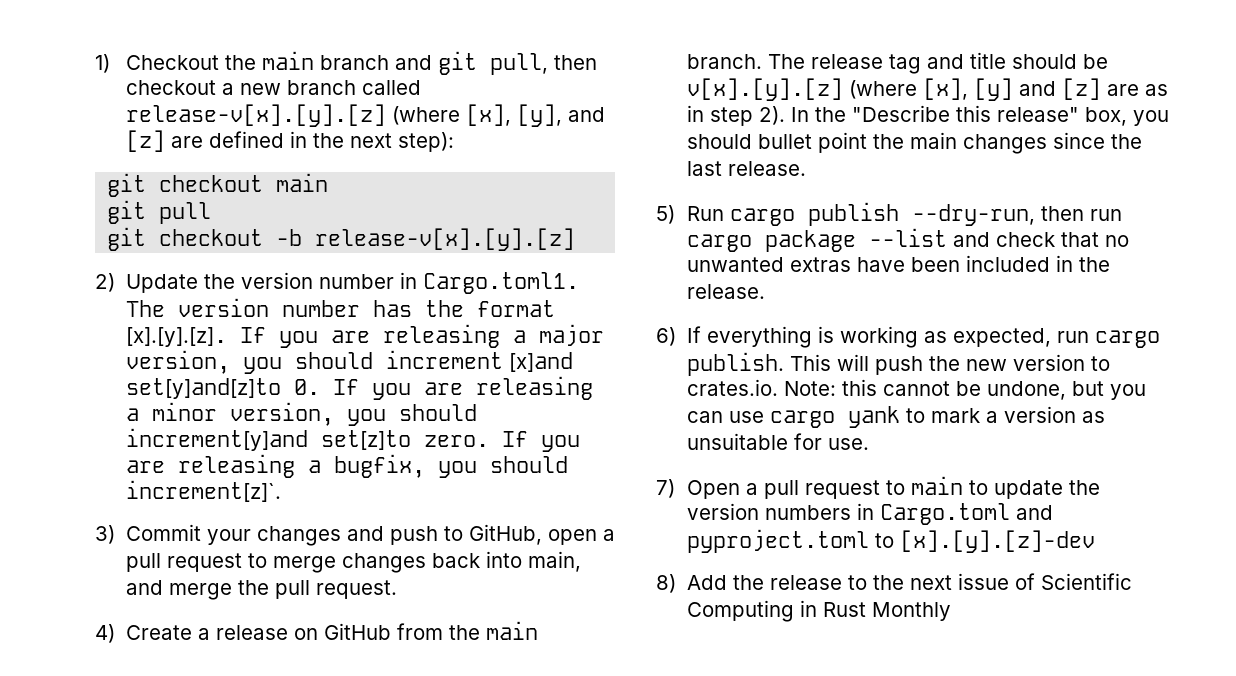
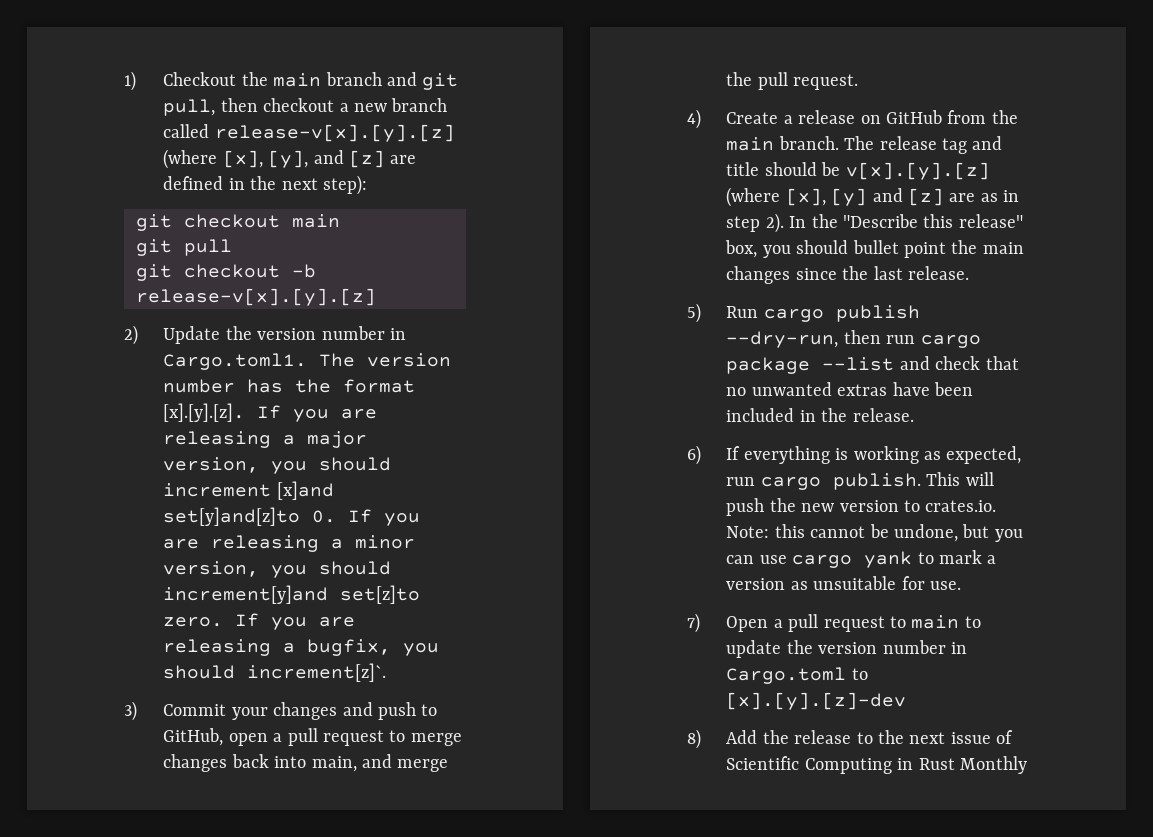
- 7) Open a pull request to main to update the version numbers in Cargo.toml and pyproject.toml to [x].[y].[z]-dev
+ 7) Open a pull request to main to update the version number in Cargo.toml to [x].[y].[z]-dev

